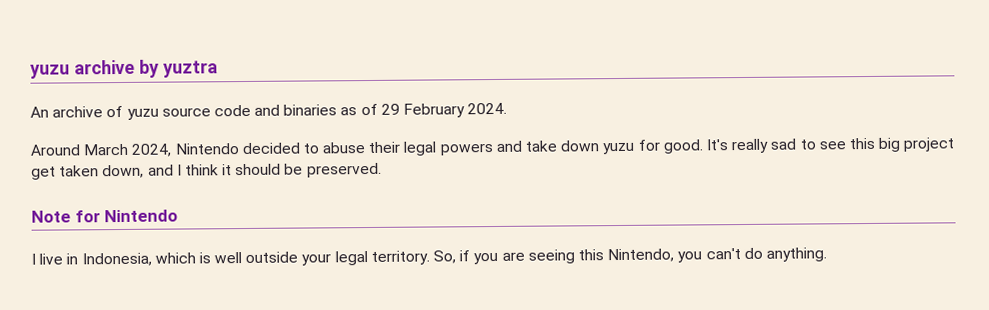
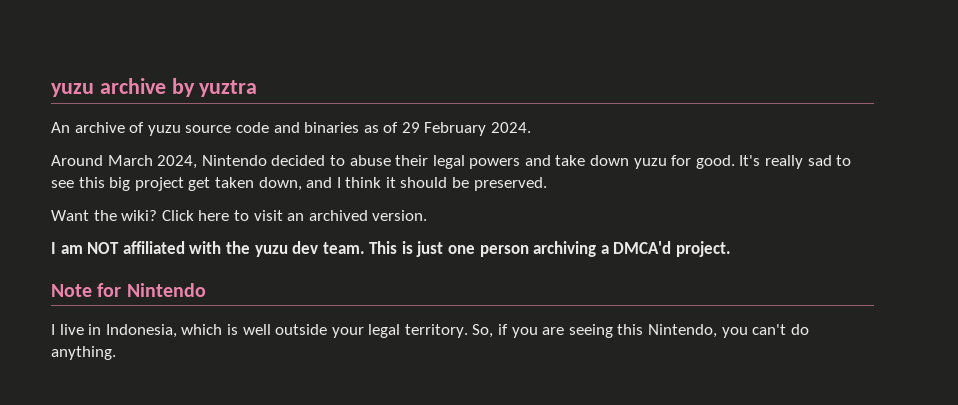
+ Want the wiki? Click here to visit an archived version.
+ I am NOT affiliated with the yuzu dev team. This is just one person archiving a DMCA'd project.

